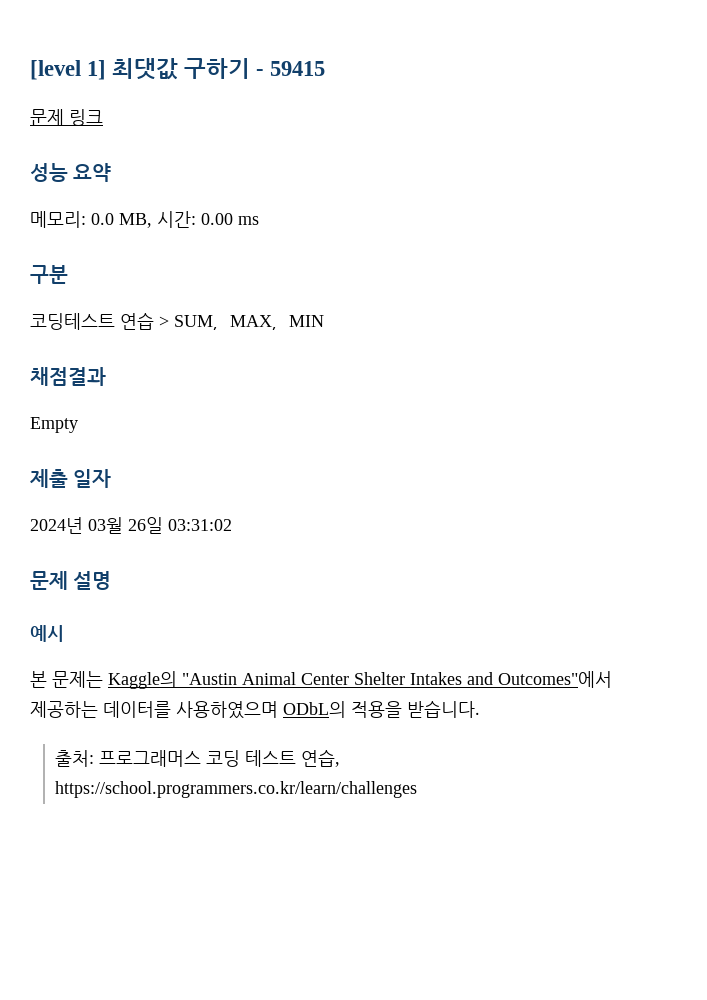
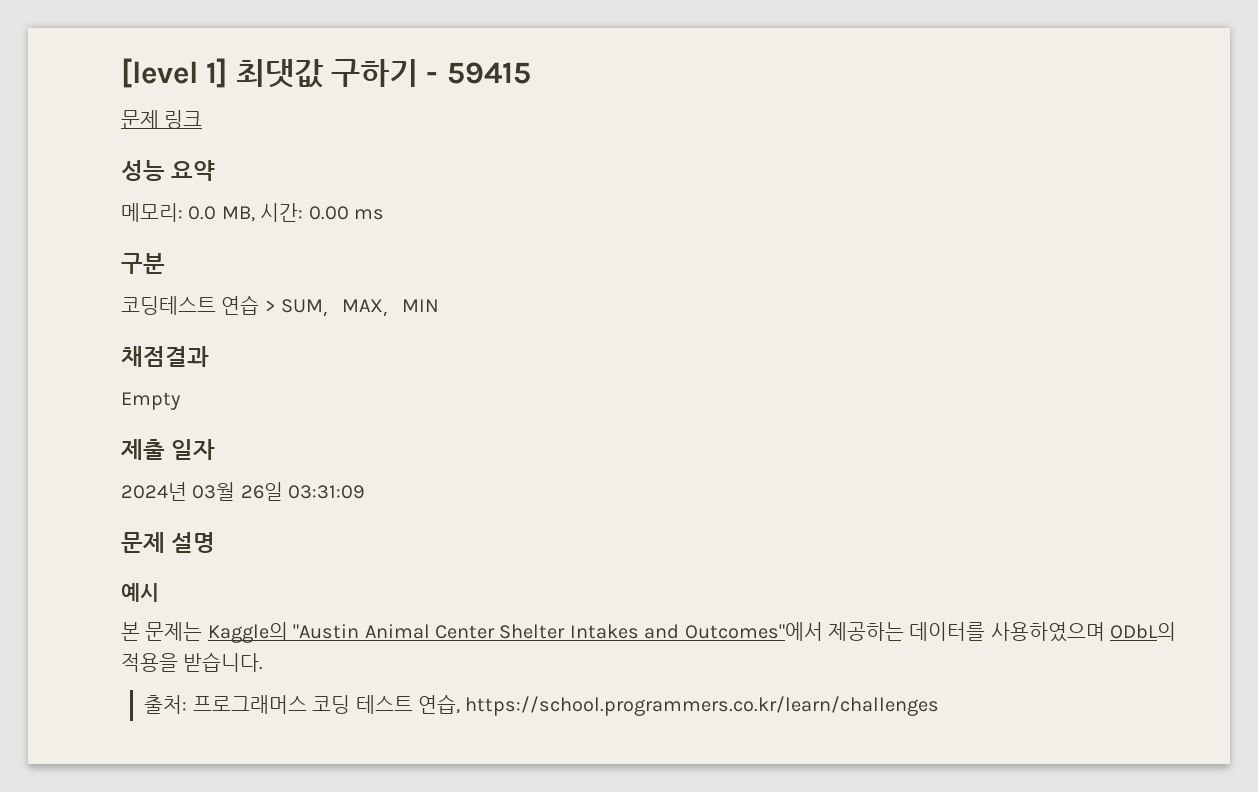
- 2024년 03월 26일 03:31:02
+ 2024년 03월 26일 03:31:09

